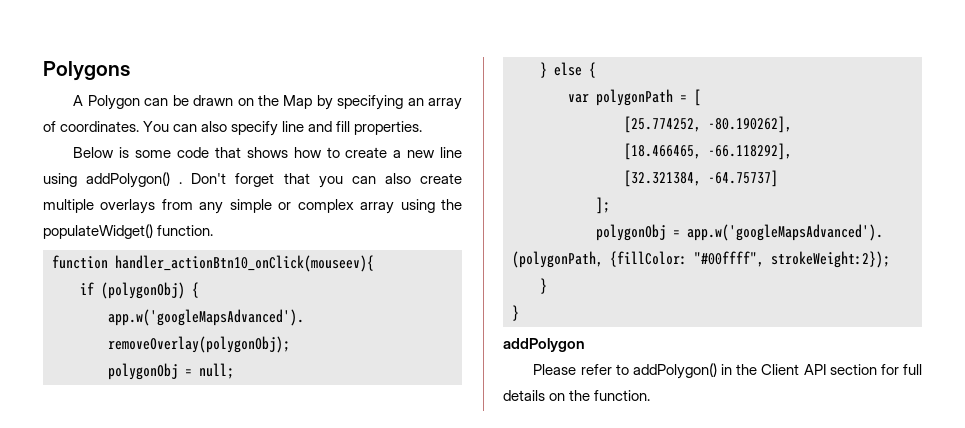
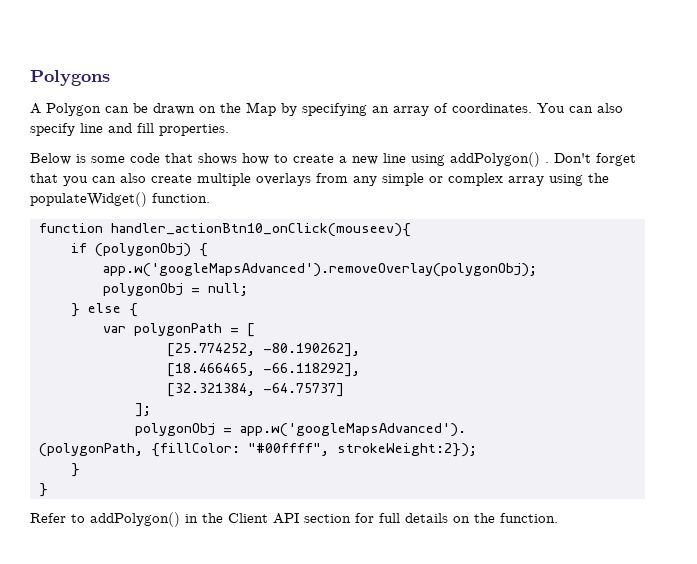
- addPolygon
- Please refer to addPolygon() in the Client API section for full details on the function.
+ Refer to addPolygon() in the Client API section for full details on the function.

